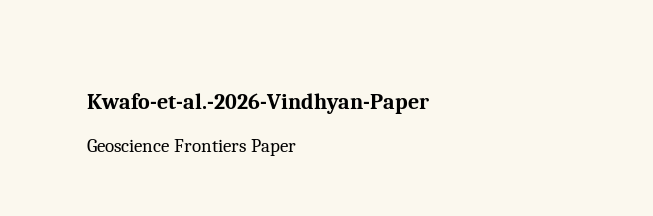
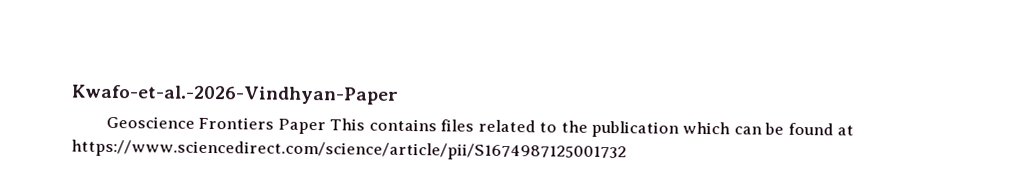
- Geoscience Frontiers Paper
+ Geoscience Frontiers Paper This contains files related to the publication which can be found at https://www.sciencedirect.com/science/article/pii/S1674987125001732

